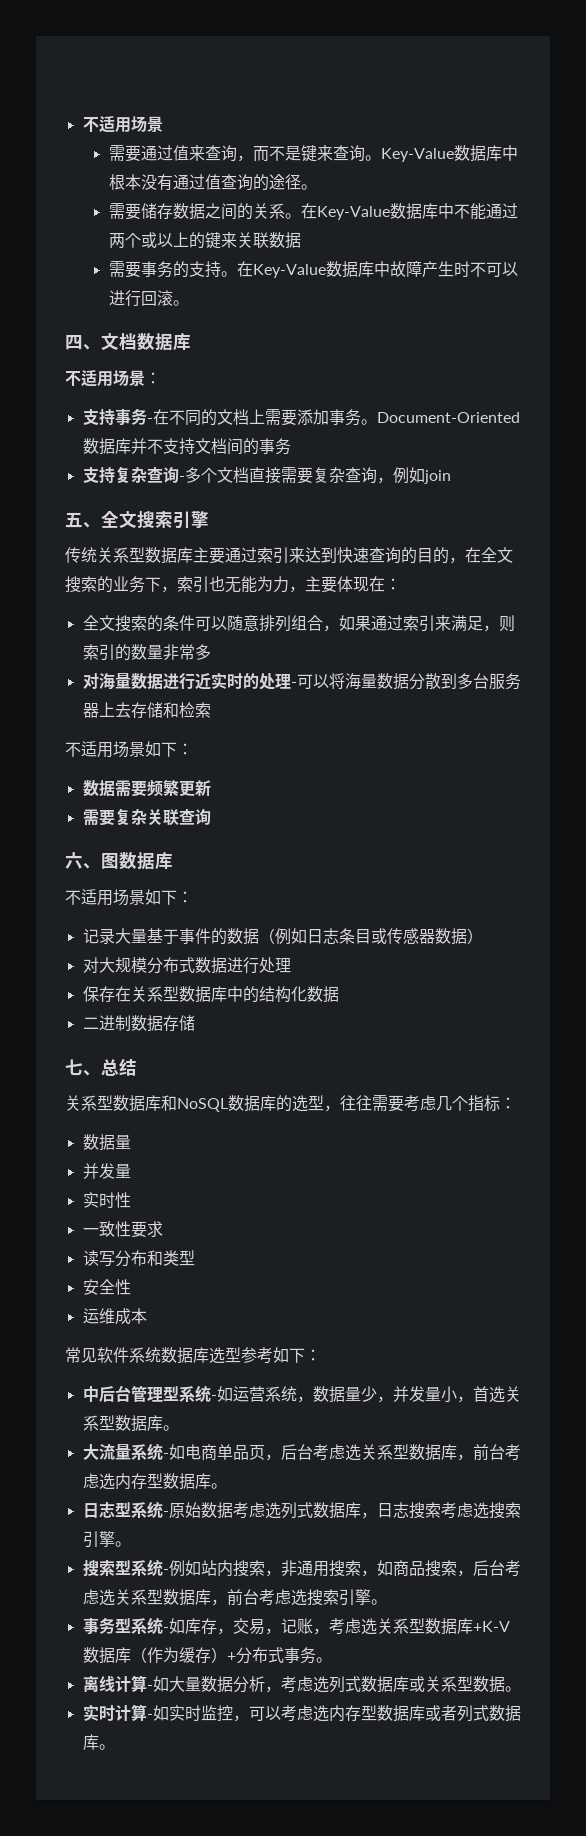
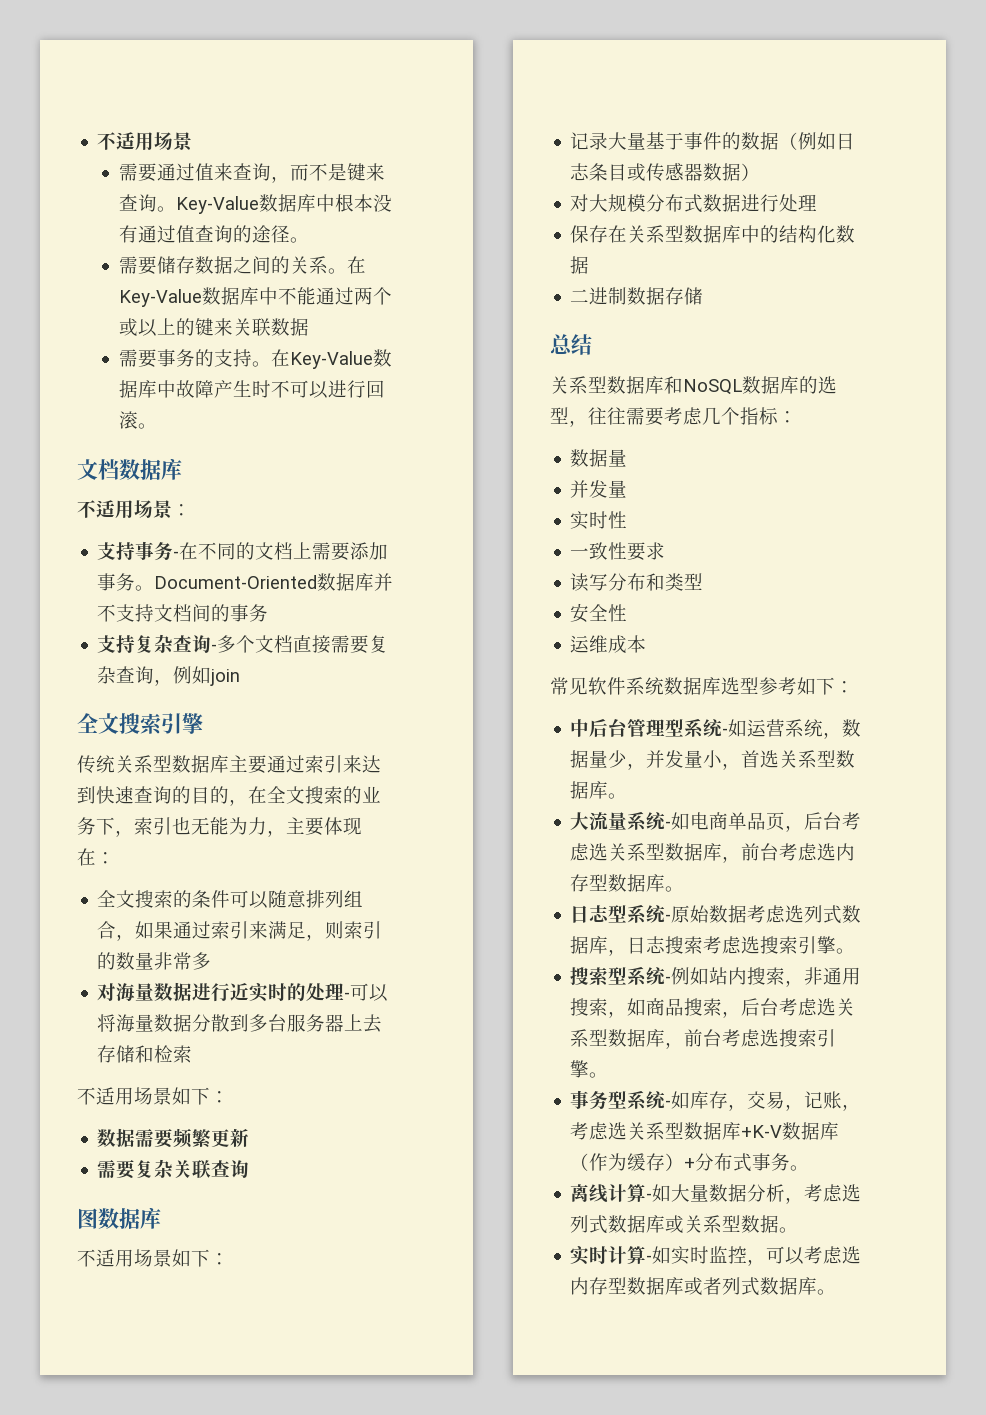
- 四、文档数据库
+ 文档数据库
- 五、全文搜索引擎
+ 全文搜索引擎
- 六、图数据库
+ 图数据库
- 七、总结
+ 总结

